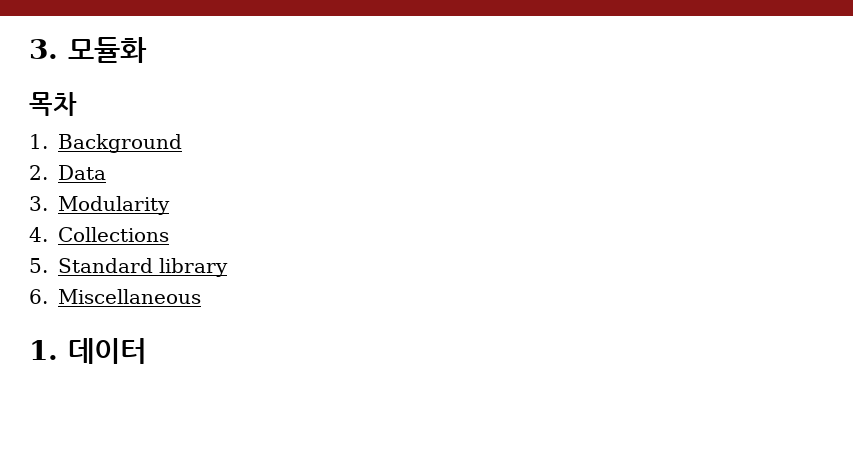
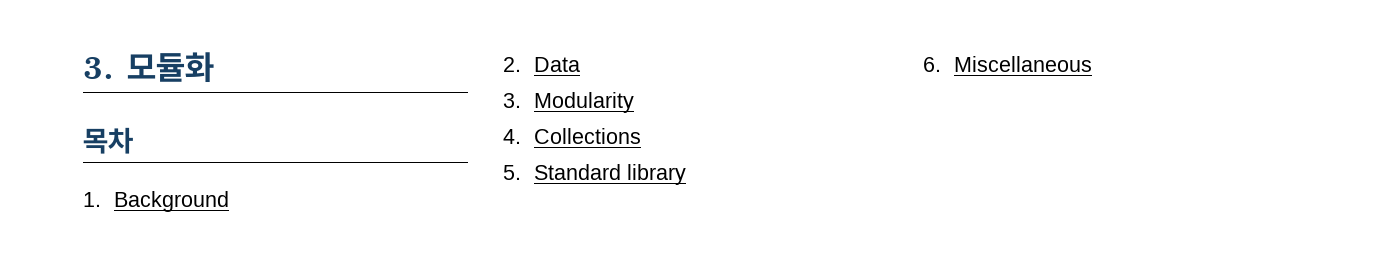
- 1. 데이터

